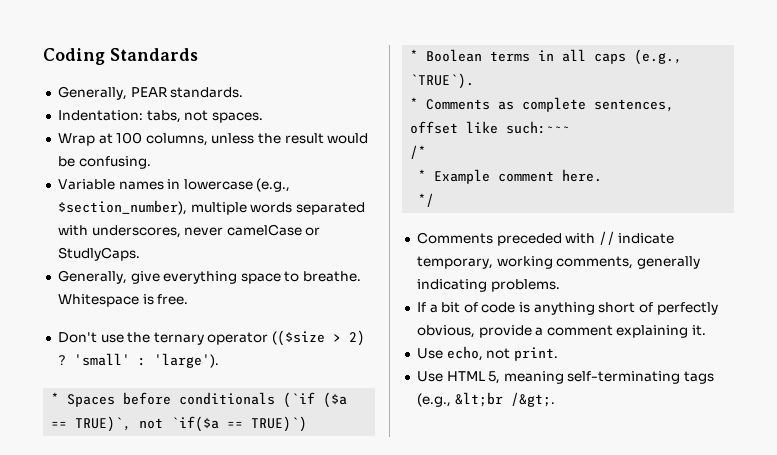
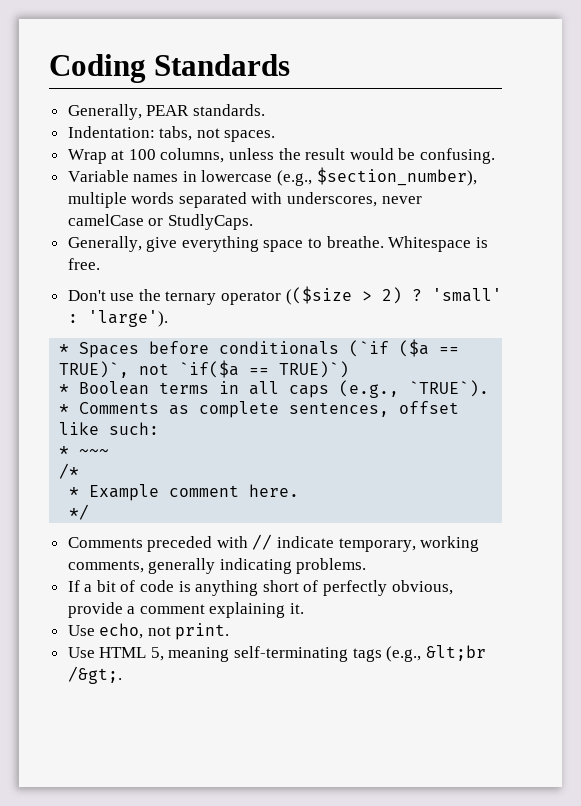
- * Comments as complete sentences, offset like such:~~~
+ * Comments as complete sentences, offset like such:
+ * ~~~

